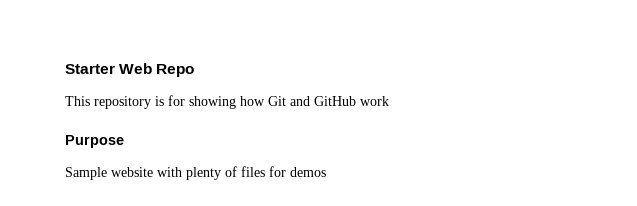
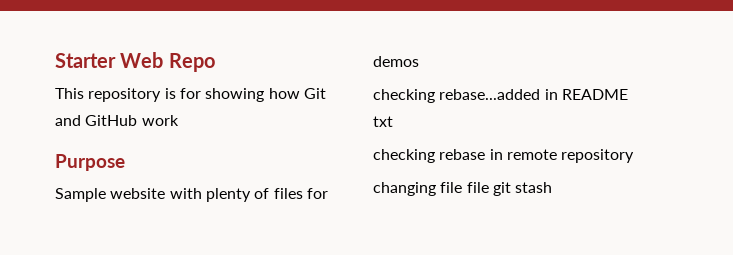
+ checking rebase...added in README txt
+ checking rebase in remote repository
+ changing file file git stash

